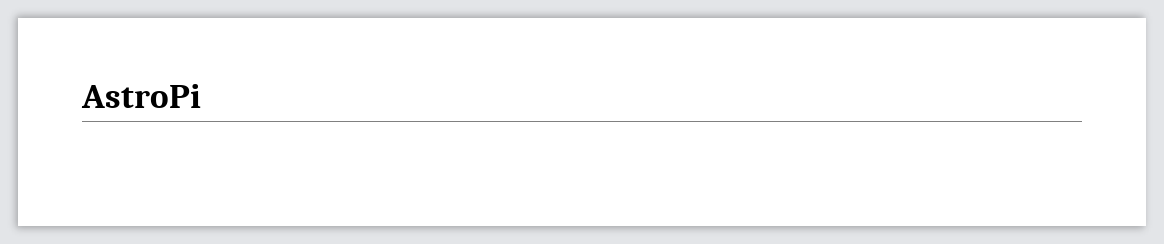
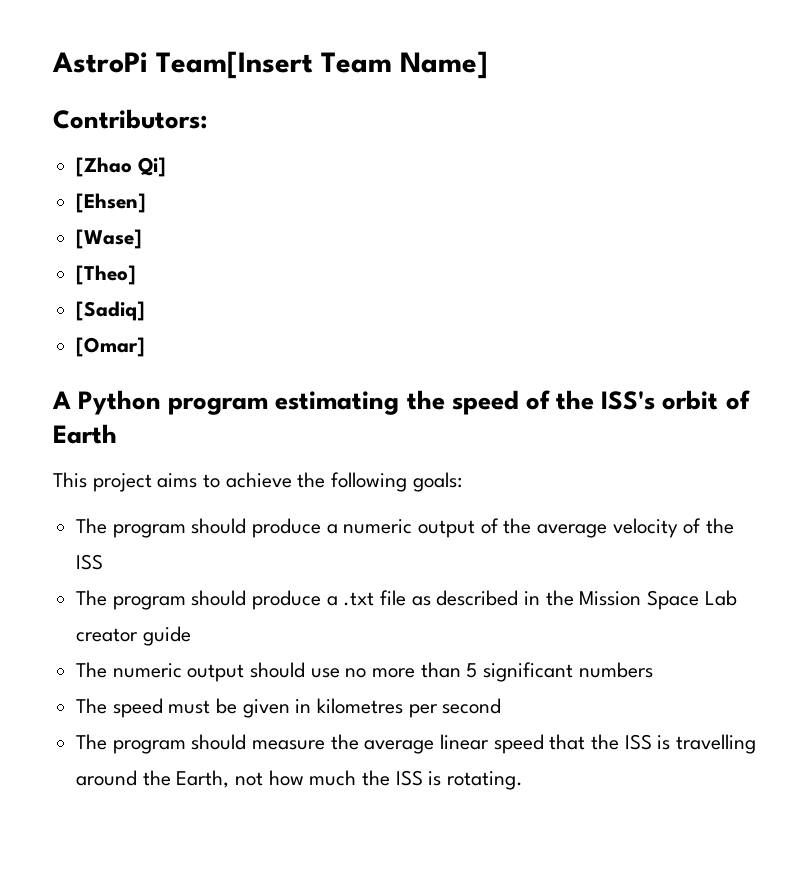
- AstroPi
+ AstroPi Team[Insert Team Name]
+ Contributors:
+ [Zhao Qi]
+ [Ehsen]
+ [Wase]
+ [Theo]
+ [Sadiq]
+ [Omar]
+ A Python program estimating the speed of the ISS's orbit of Earth
+ This project aims to achieve the following goals:
+ The program should produce a numeric output of the average velocity of the ISS
+ The program should produce a .txt file as described in the Mission Space Lab creator guide
+ The numeric output should use no more than 5 significant numbers
+ The speed must be given in kilometres per second
+ The program should measure the average linear speed that the ISS is travelling around the Earth, not how much the ISS is rotating.

